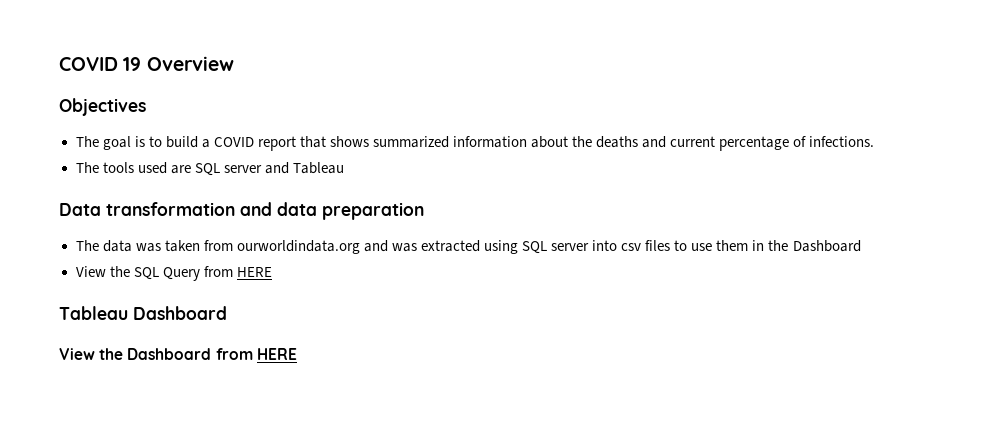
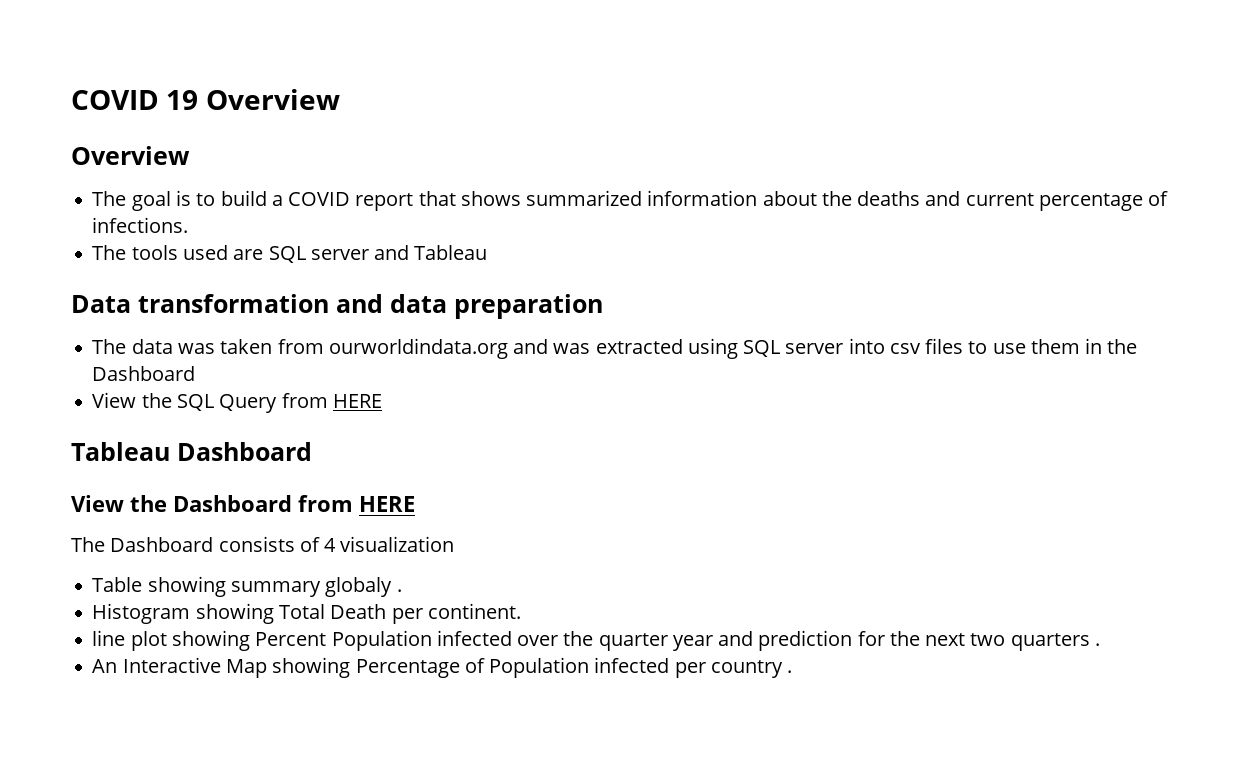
  COVID 19 Overview
- Objectives
+ Overview
+ The Dashboard consists of 4 visualization
+ Table showing summary globaly .
+ Histogram showing Total Death per continent.
+ line plot showing Percent Population infected over the quarter year and prediction for the next two quarters .
+ An Interactive Map showing Percentage of Population infected per country .

